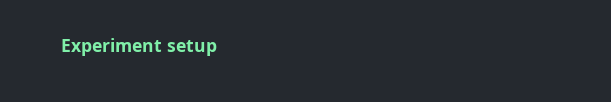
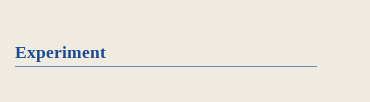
- Experiment setup
+ Experiment

